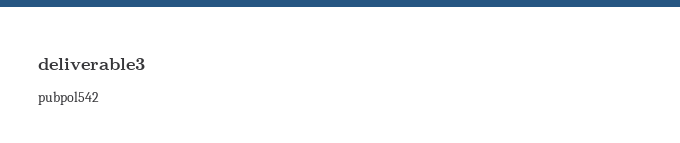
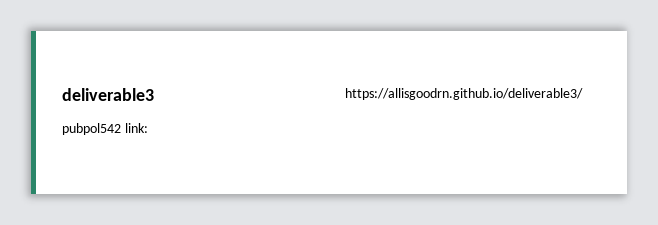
- pubpol542
+ pubpol542 link: https://allisgoodrn.github.io/deliverable3/

